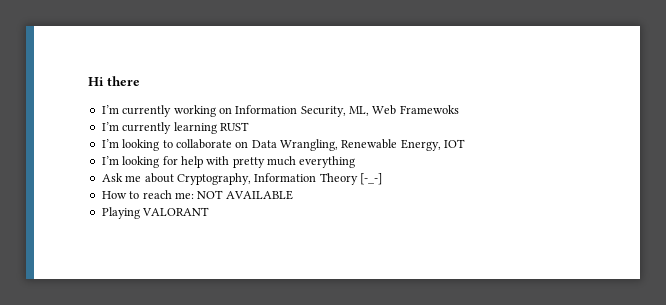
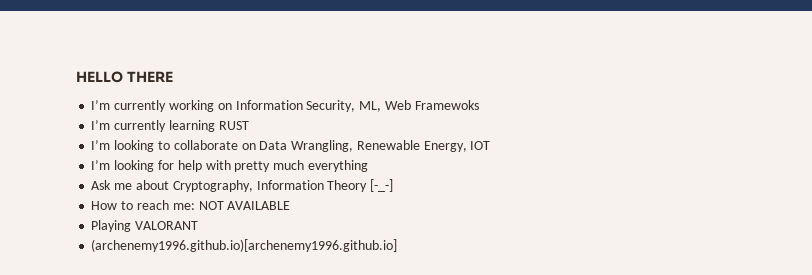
- Hi there
+ HELLO THERE
+ (archenemy1996.github.io)[archenemy1996.github.io]

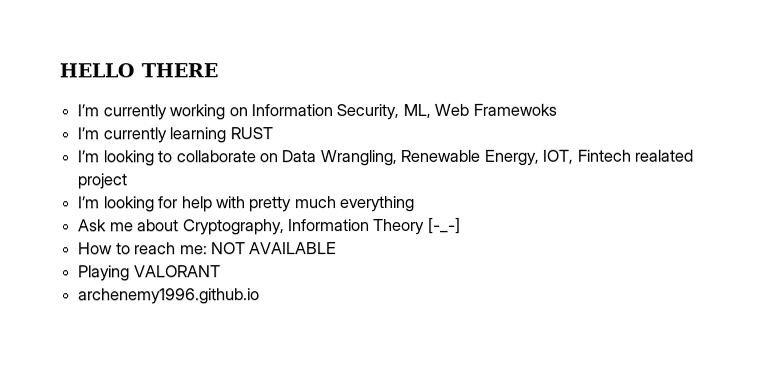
- I’m looking to collaborate on Data Wrangling, Renewable Energy, IOT
+ I’m looking to collaborate on Data Wrangling, Renewable Energy, IOT, Fintech realated project
- (archenemy1996.github.io)[archenemy1996.github.io]
+ archenemy1996.github.io

